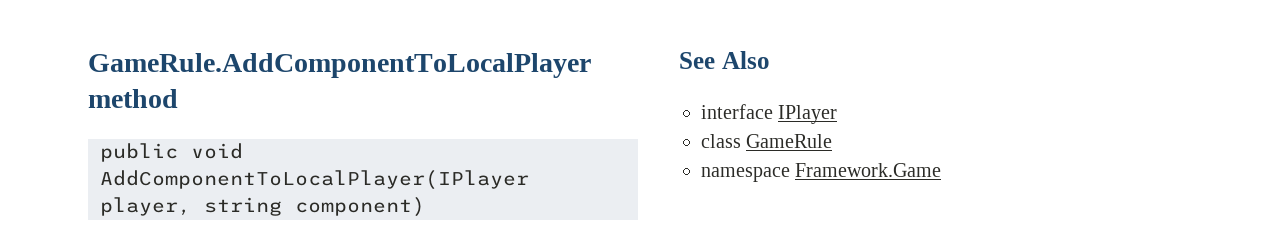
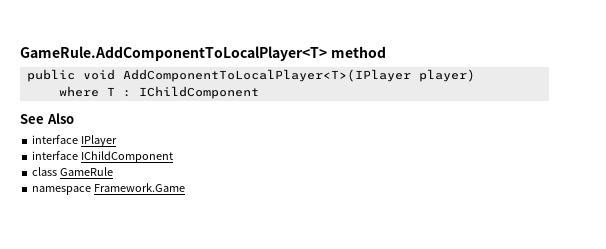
- GameRule.AddComponentToLocalPlayer method
+ GameRule.AddComponentToLocalPlayer<T> method
- public void AddComponentToLocalPlayer(IPlayer player, string component)
+ public void AddComponentToLocalPlayer<T>(IPlayer player)
+ where T : IChildComponent
+ interface IChildComponent

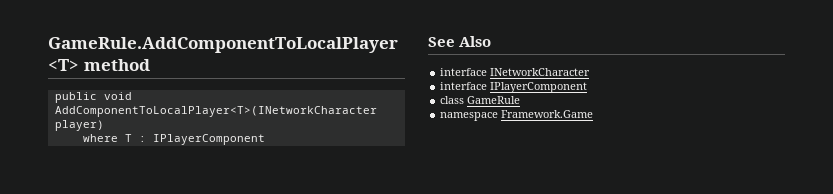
- public void AddComponentToLocalPlayer<T>(IPlayer player)
+ public void AddComponentToLocalPlayer<T>(INetworkCharacter player)
- where T : IChildComponent
+ where T : IPlayerComponent
- interface IPlayer
- interface IChildComponent
+ interface INetworkCharacter
+ interface IPlayerComponent

